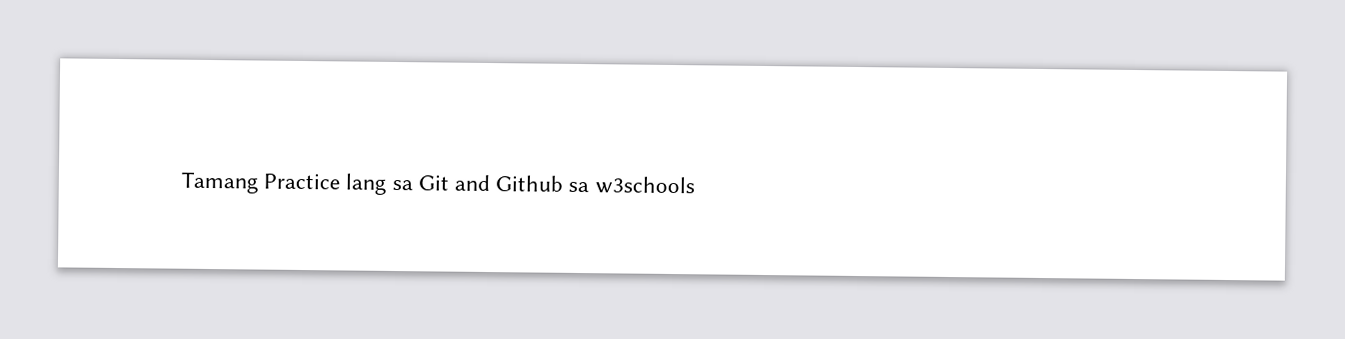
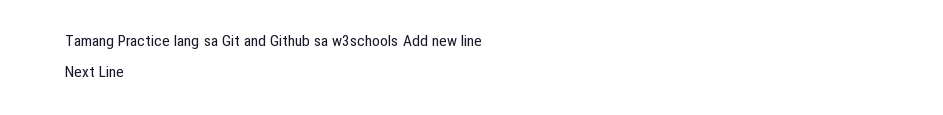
- Tamang Practice lang sa Git and Github sa w3schools
+ Tamang Practice lang sa Git and Github sa w3schools Add new line
+ Next Line

